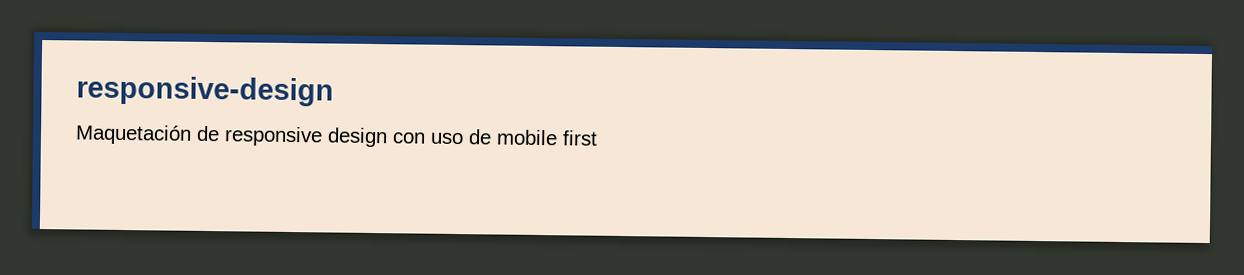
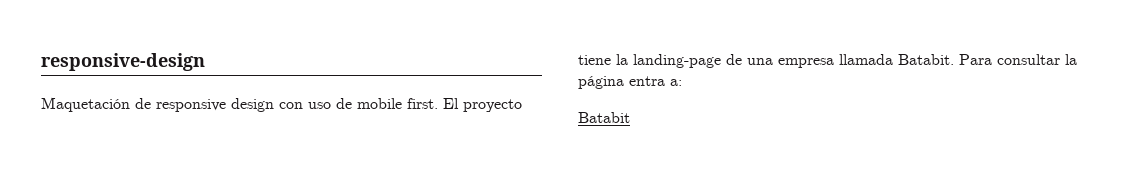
- Maquetación de responsive design con uso de mobile first
+ Maquetación de responsive design con uso de mobile first. El proyecto tiene la landing-page de una empresa llamada Batabit. Para consultar la página entra a:
+ Batabit

